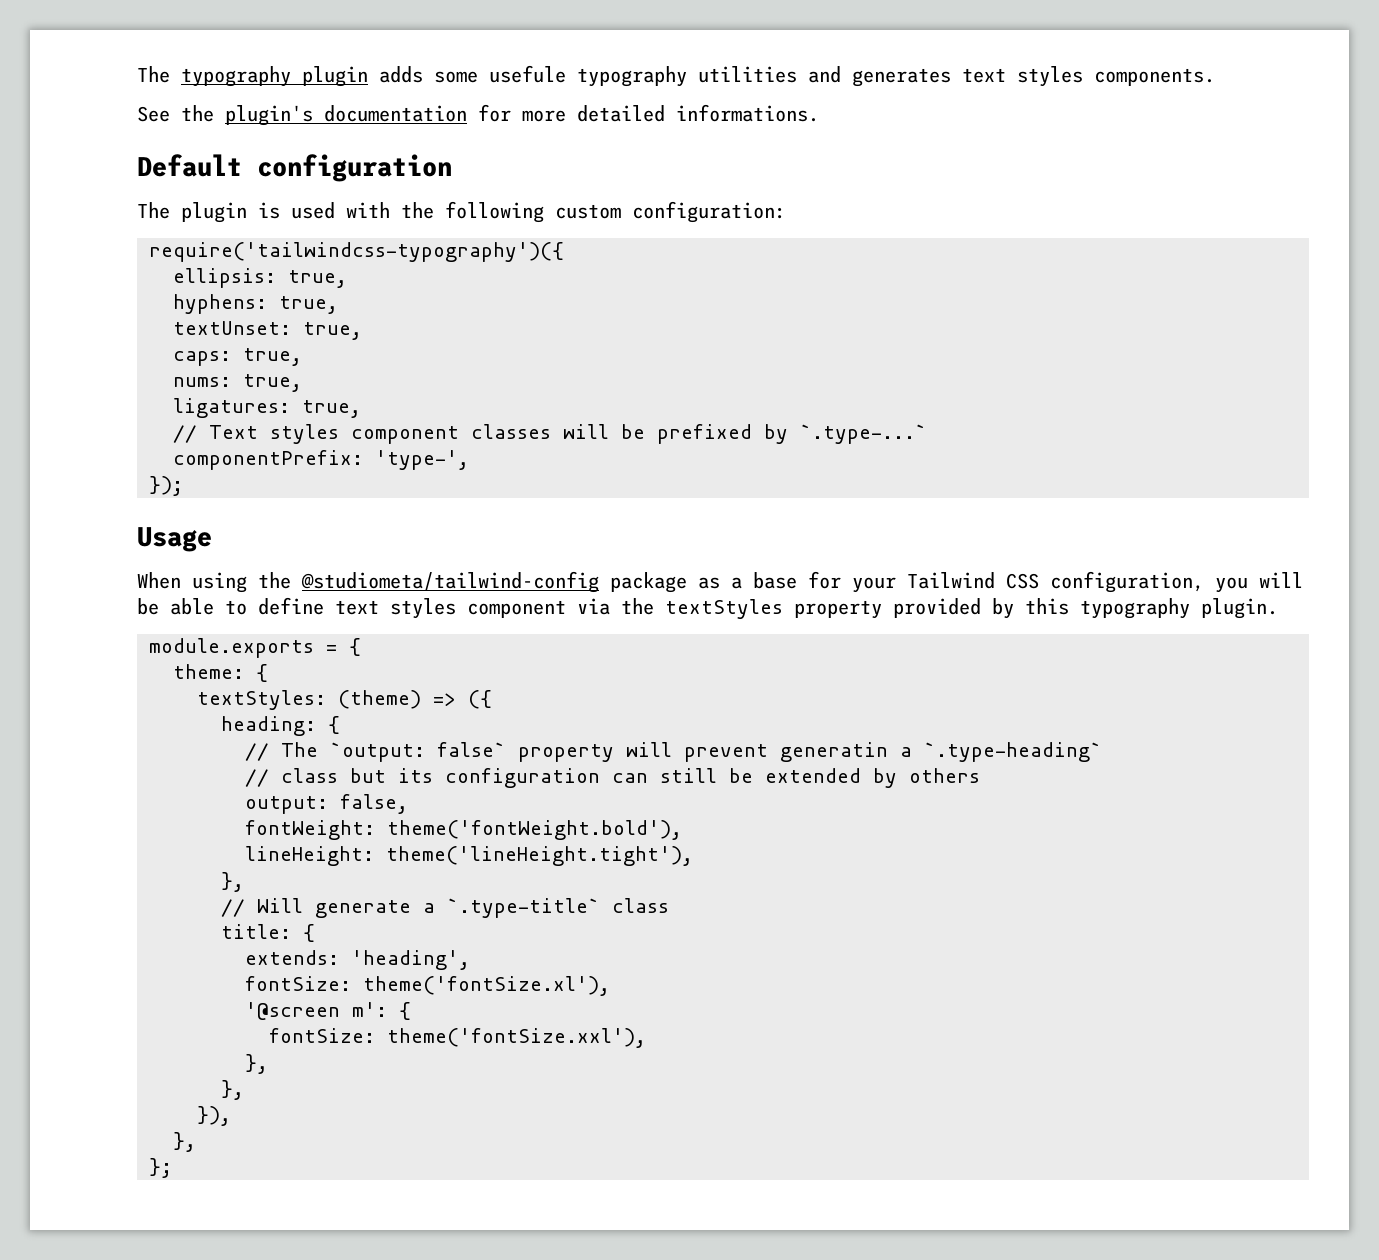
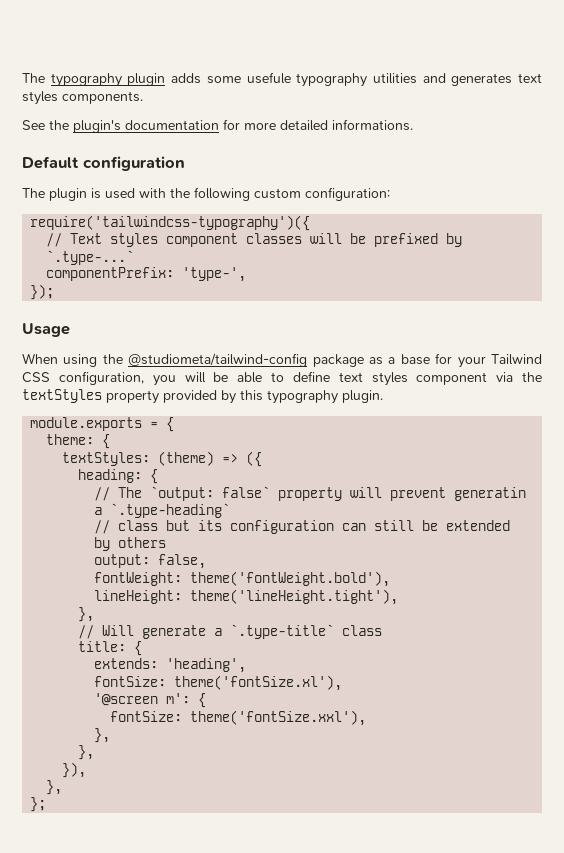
- ellipsis: true,
- hyphens: true,
- textUnset: true,
- caps: true,
- nums: true,
- ligatures: true,

